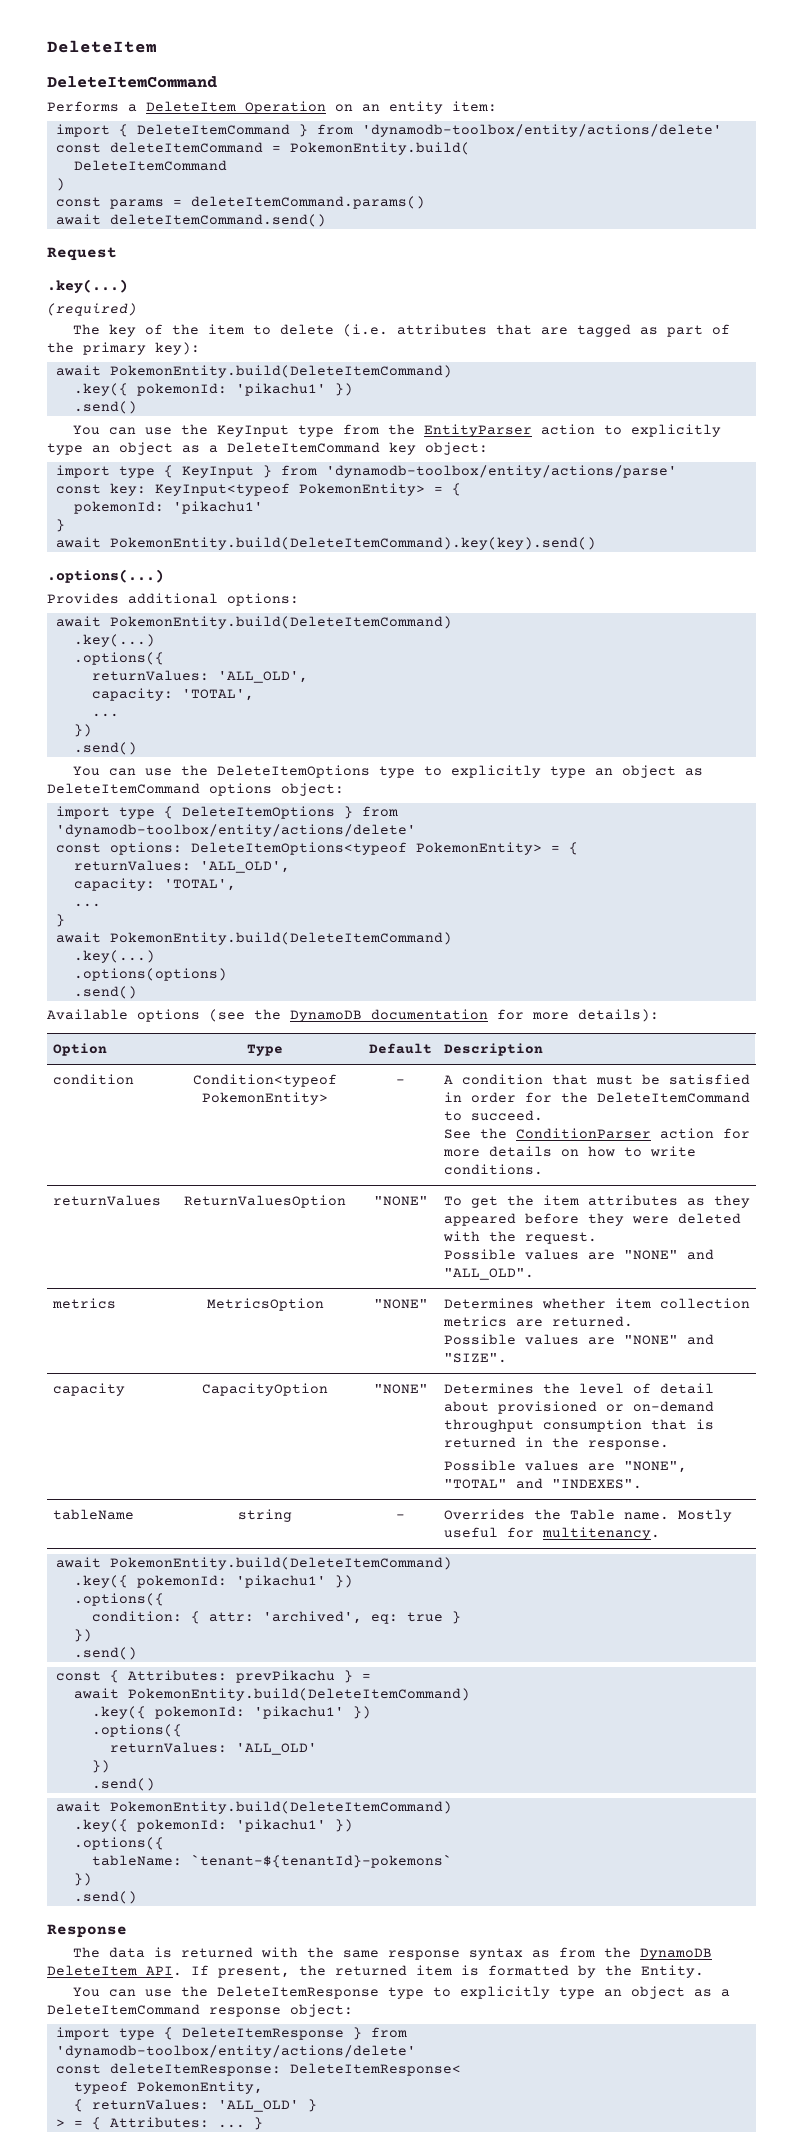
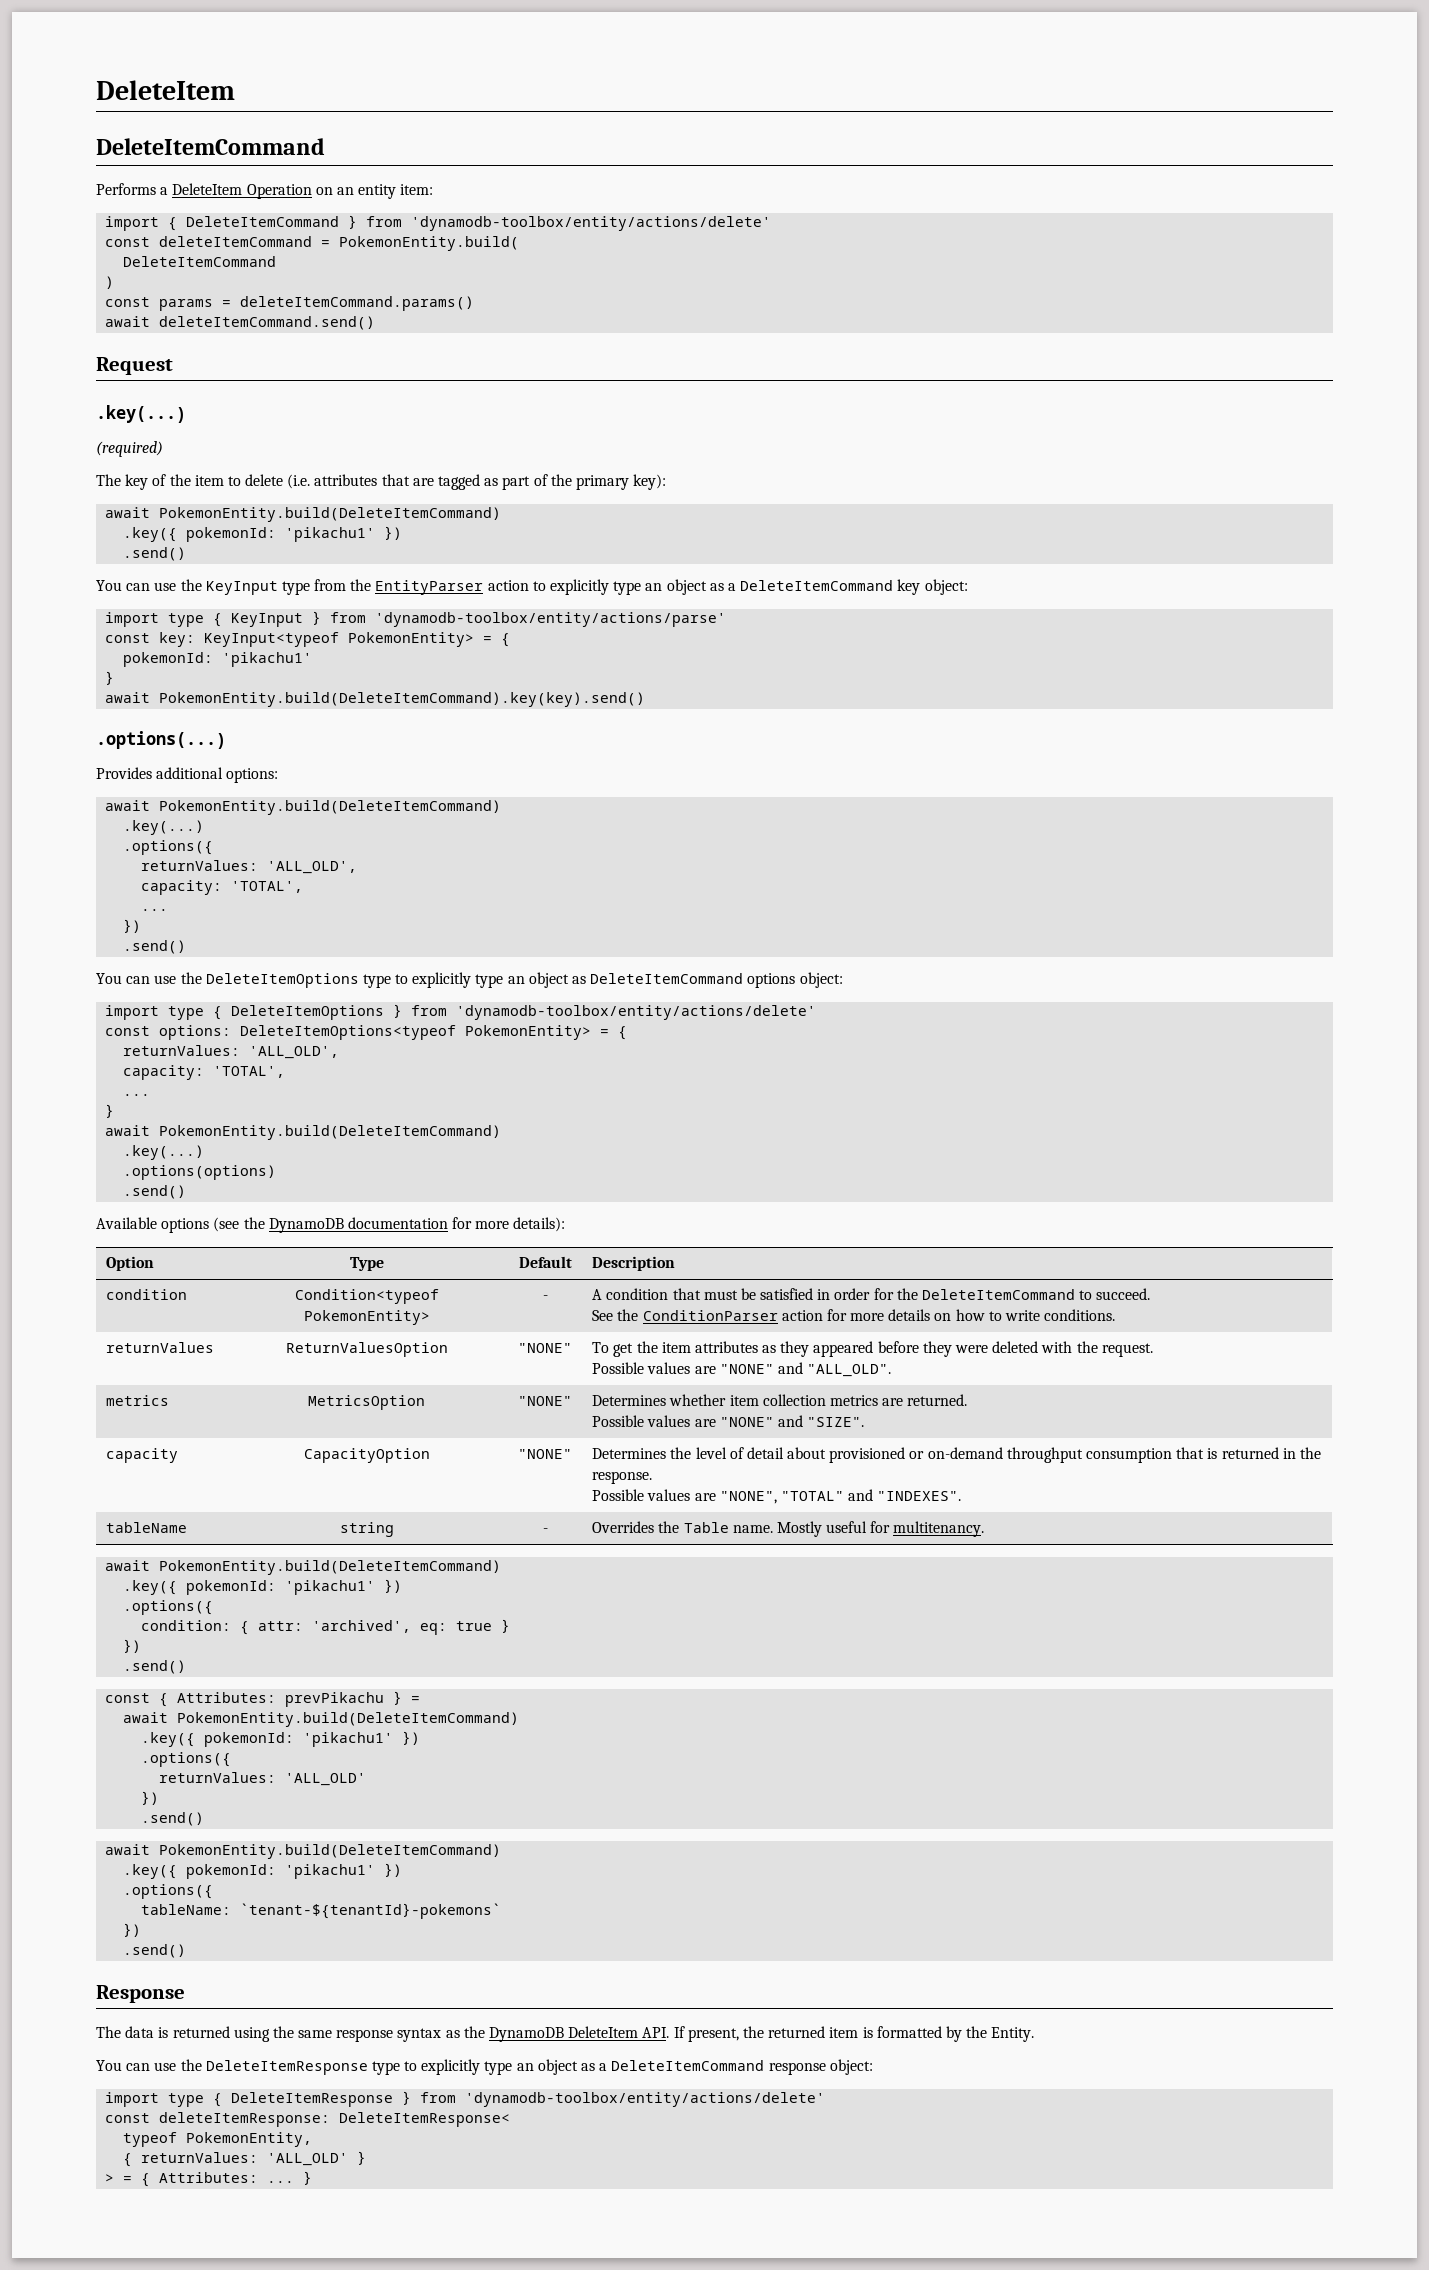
- The data is returned with the same response syntax as from the DynamoDB DeleteItem API. If present, the returned item is formatted by the Entity.
+ The data is returned using the same response syntax as the DynamoDB DeleteItem API. If present, the returned item is formatted by the Entity.

